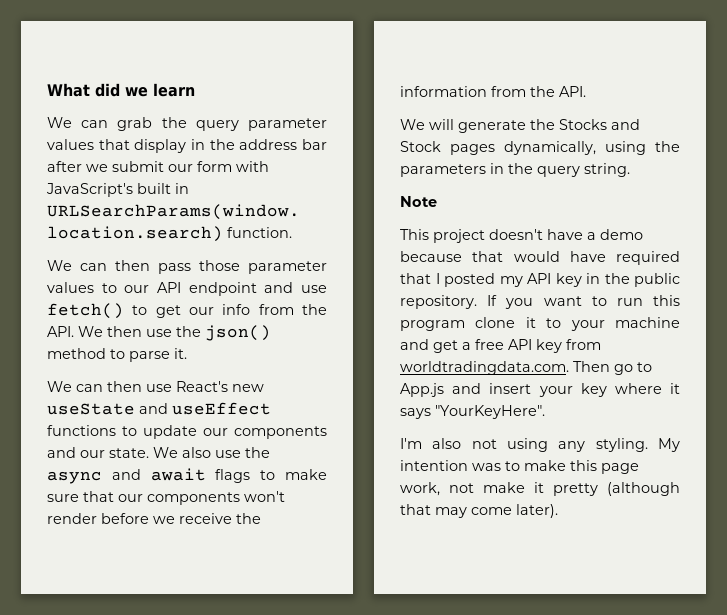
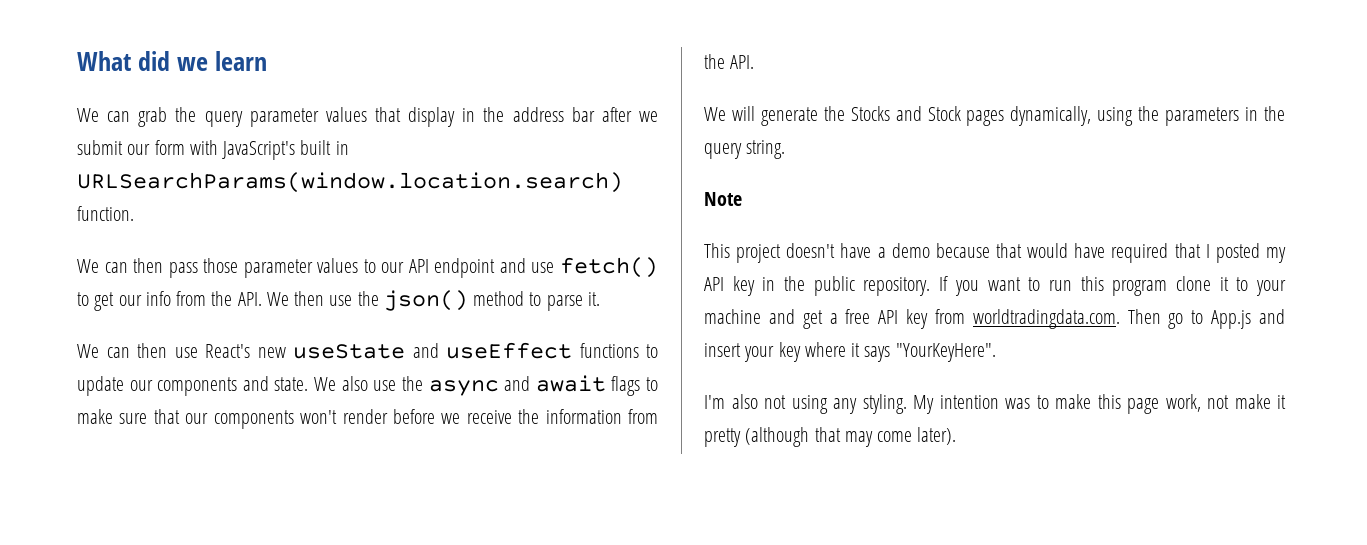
- We can then use React's new useState and useEffect functions to update our components and our state.
+ We can then use React's new useState and useEffect functions to update our components and state.

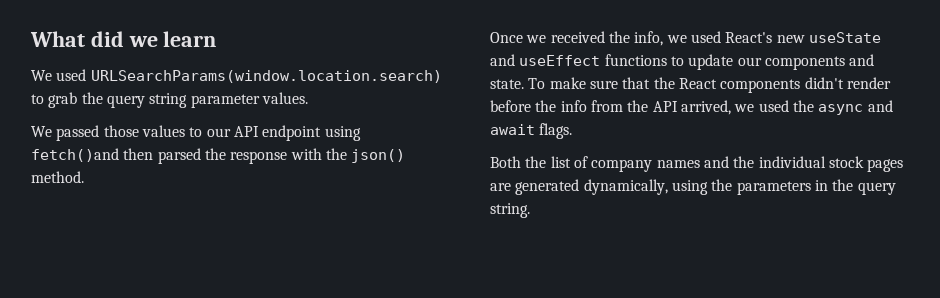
- We can grab the query parameter values that display in the address bar after we submit our form with JavaScript's built in URLSearchParams(window.location.search) function.
- We can then pass those parameter values to our API endpoint and use fetch() to get our info from the API. We then use the json() method to parse it.
- We can then use React's new useState and useEffect functions to update our components and state.
+ We used URLSearchParams(window.location.search) to grab the query string parameter values.
+ We passed those values to our API endpoint using fetch()and then parsed the response with the json() method.
+ Once we received the info, we used React's new useState and useEffect functions to update our components and state.
- We also use the async and await flags to make sure that our components won't render before we receive the information from the API.
- We will generate the Stocks and Stock pages dynamically, using the parameters in the query string.
+ To make sure that the React components didn't render before the info from the API arrived, we used the async and await flags.
+ Both the list of company names and the individual stock pages are generated dynamically, using the parameters in the query string.
- Note
- This project doesn't have a demo because that would have required that I posted my API key in the public repository. If you want to run this program clone it to your machine and get a free API key from worldtradingdata.com. Then go to App.js and insert your key where it says "YourKeyHere".
- I'm also not using any styling. My intention was to make this page work, not make it pretty (although that may come later).

